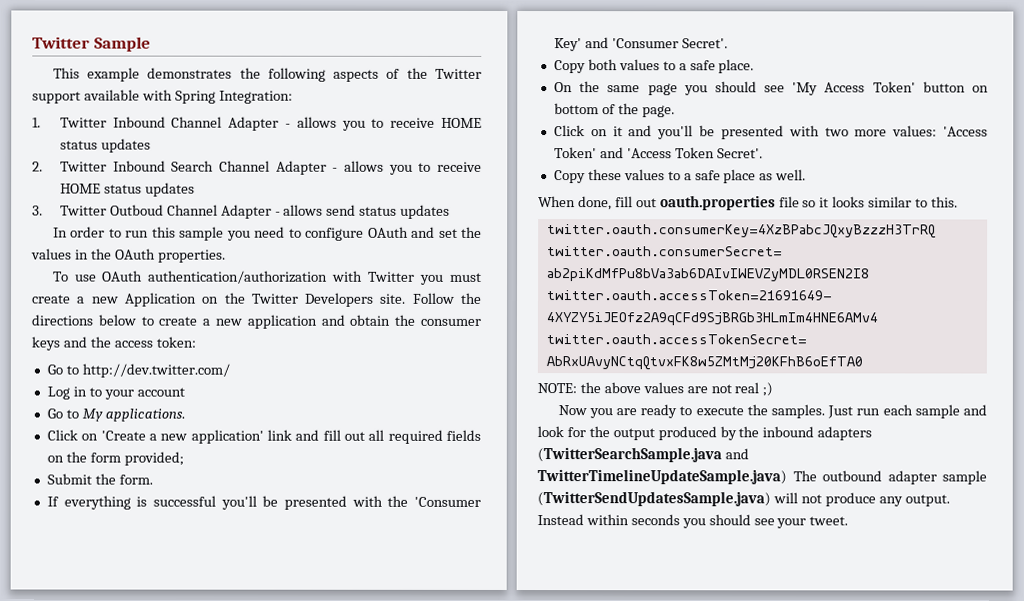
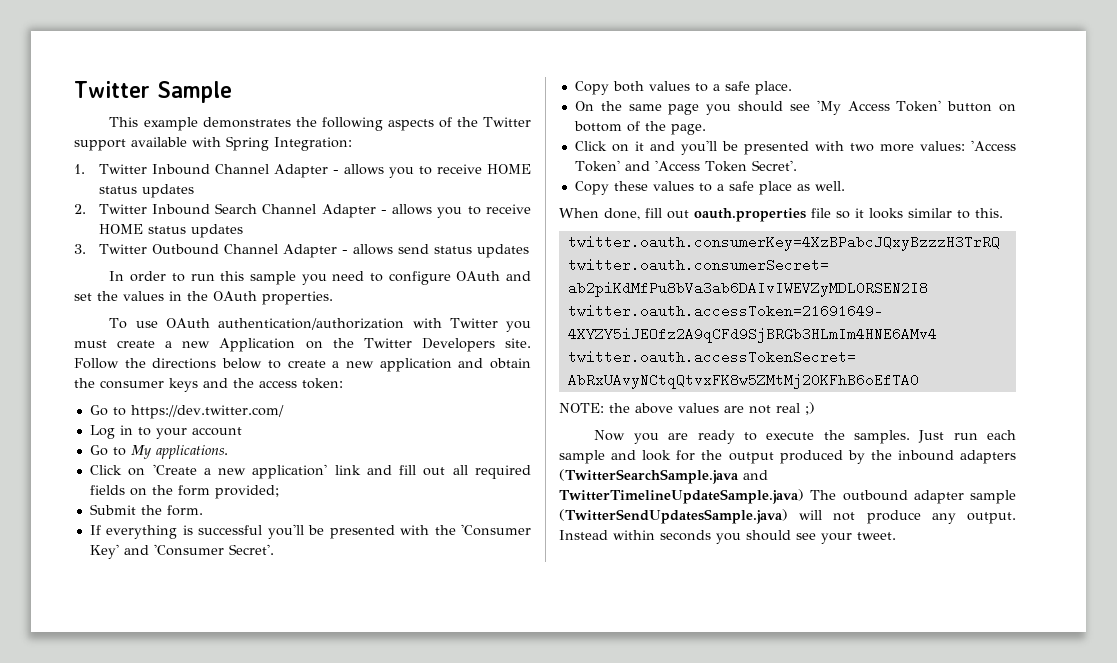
- 3. Twitter Outboud Channel Adapter - allows send status updates
+ 3. Twitter Outbound Channel Adapter - allows send status updates
- Go to http://dev.twitter.com/
+ Go to https://dev.twitter.com/

